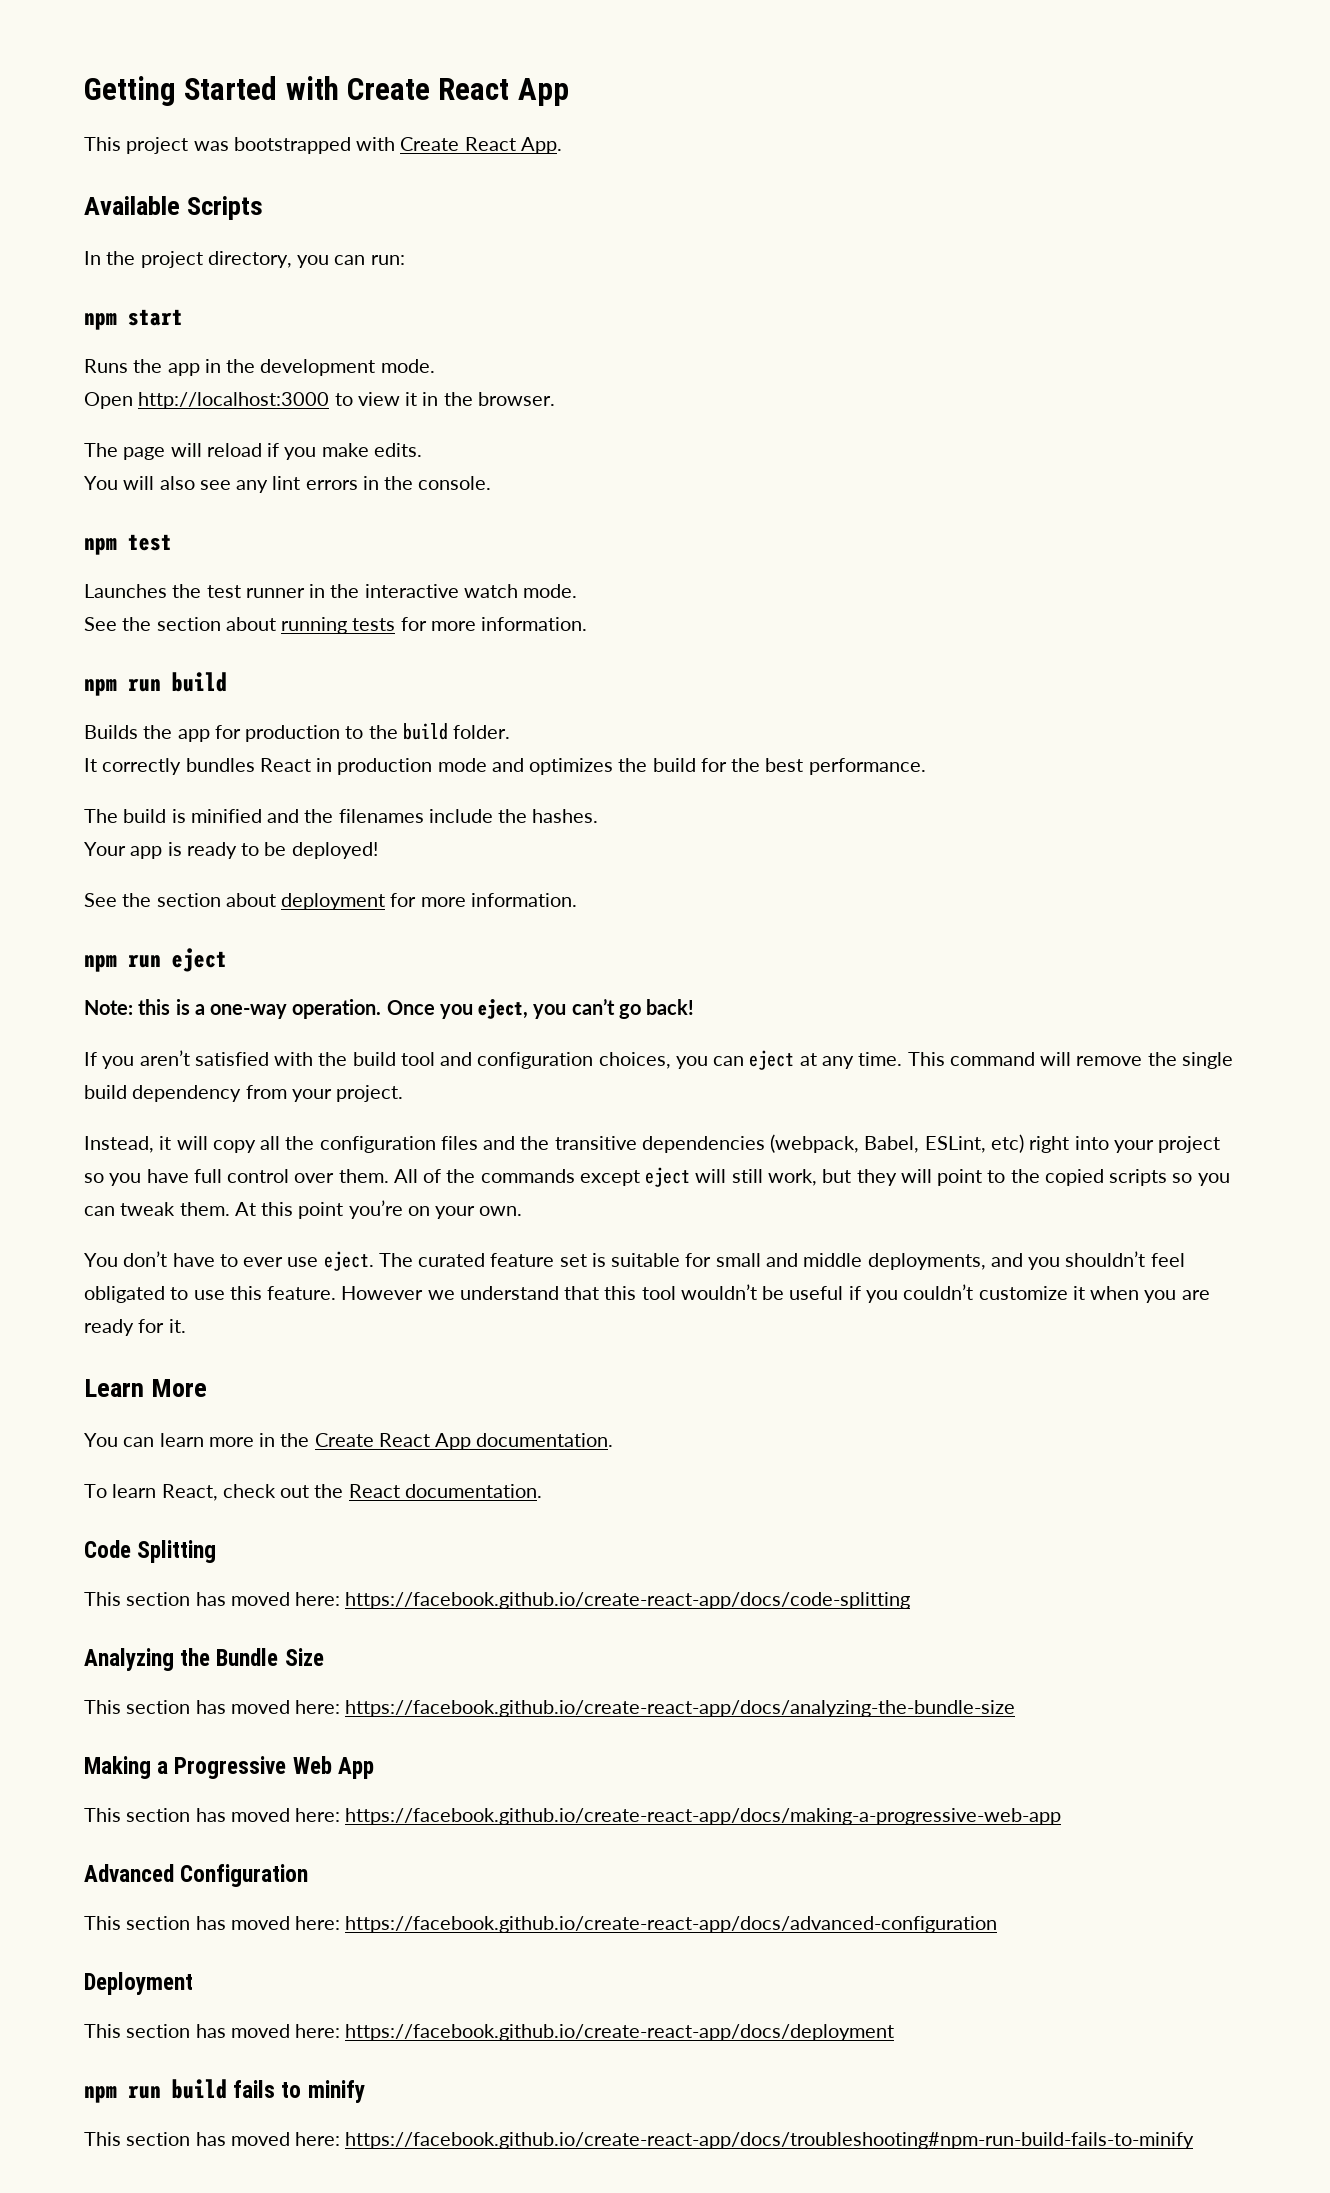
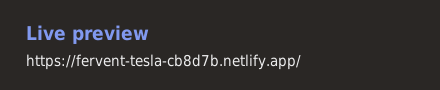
- Getting Started with Create React App
- This project was bootstrapped with Create React App.
- Available Scripts
- In the project directory, you can run:
- npm start
- Runs the app in the development mode.
- Open http://localhost:3000 to view it in the browser.
- The page will reload if you make edits.
- You will also see any lint errors in the console.
- npm test
- Launches the test runner in the interactive watch mode.
- See the section about running tests for more information.
- npm run build
- Builds the app for production to the build folder.
- It correctly bundles React in production mode and optimizes the build for the best performance.
- The build is minified and the filenames include the hashes.
- Your app is ready to be deployed!
- See the section about deployment for more information.
- npm run eject
- Note: this is a one-way operation. Once you eject, you can’t go back!
- If you aren’t satisfied with the build tool and configuration choices, you can eject at any time. This command will remove the single build dependency from your project.
- Instead, it will copy all the configuration files and the transitive dependencies (webpack, Babel, ESLint, etc) right into your project so you have full control over them. All of the commands except eject will still work, but they will point to the copied scripts so you can tweak them. At this point you’re on your own.
- You don’t have to ever use eject. The curated feature set is suitable for small and middle deployments, and you shouldn’t feel obligated to use this feature. However we understand that this tool wouldn’t be useful if you couldn’t customize it when you are ready for it.
- Learn More
- You can learn more in the Create React App documentation.
- To learn React, check out the React documentation.
- Code Splitting
- This section has moved here: https://facebook.github.io/create-react-app/docs/code-splitting
- Analyzing the Bundle Size
- This section has moved here: https://facebook.github.io/create-react-app/docs/analyzing-the-bundle-size
- Making a Progressive Web App
- This section has moved here: https://facebook.github.io/create-react-app/docs/making-a-progressive-web-app
- Advanced Configuration
- This section has moved here: https://facebook.github.io/create-react-app/docs/advanced-configuration
- Deployment
- This section has moved here: https://facebook.github.io/create-react-app/docs/deployment
- npm run build fails to minify
- This section has moved here: https://facebook.github.io/create-react-app/docs/troubleshooting#npm-run-build-fails-to-minify
+ Live preview
+ https://fervent-tesla-cb8d7b.netlify.app/

